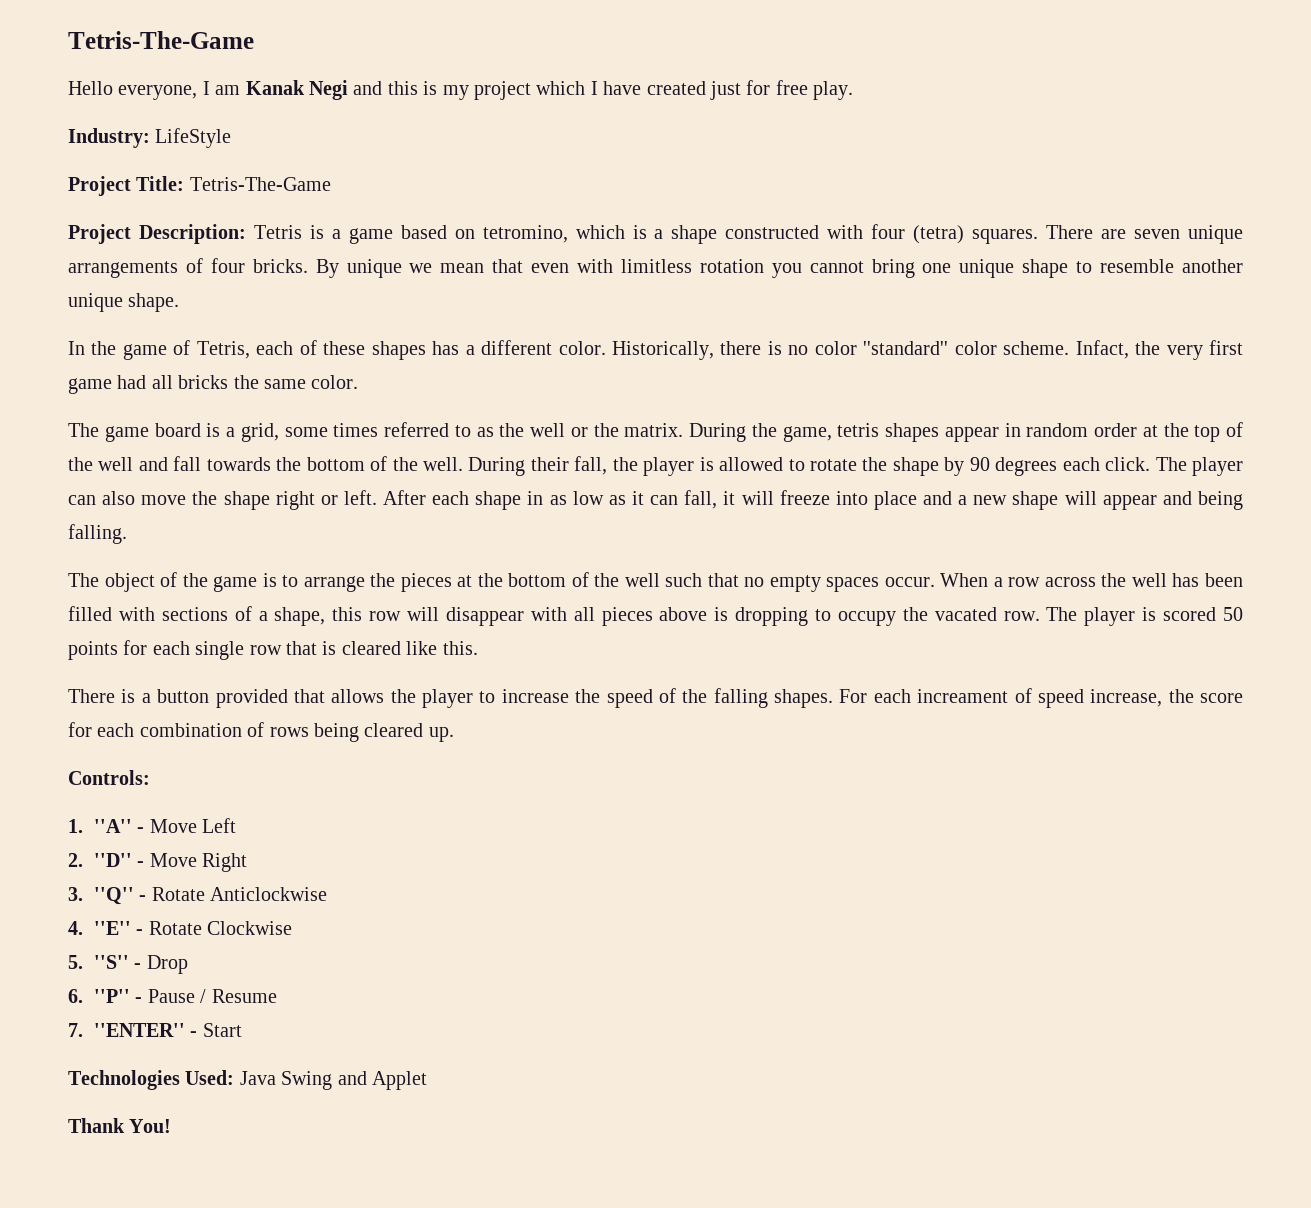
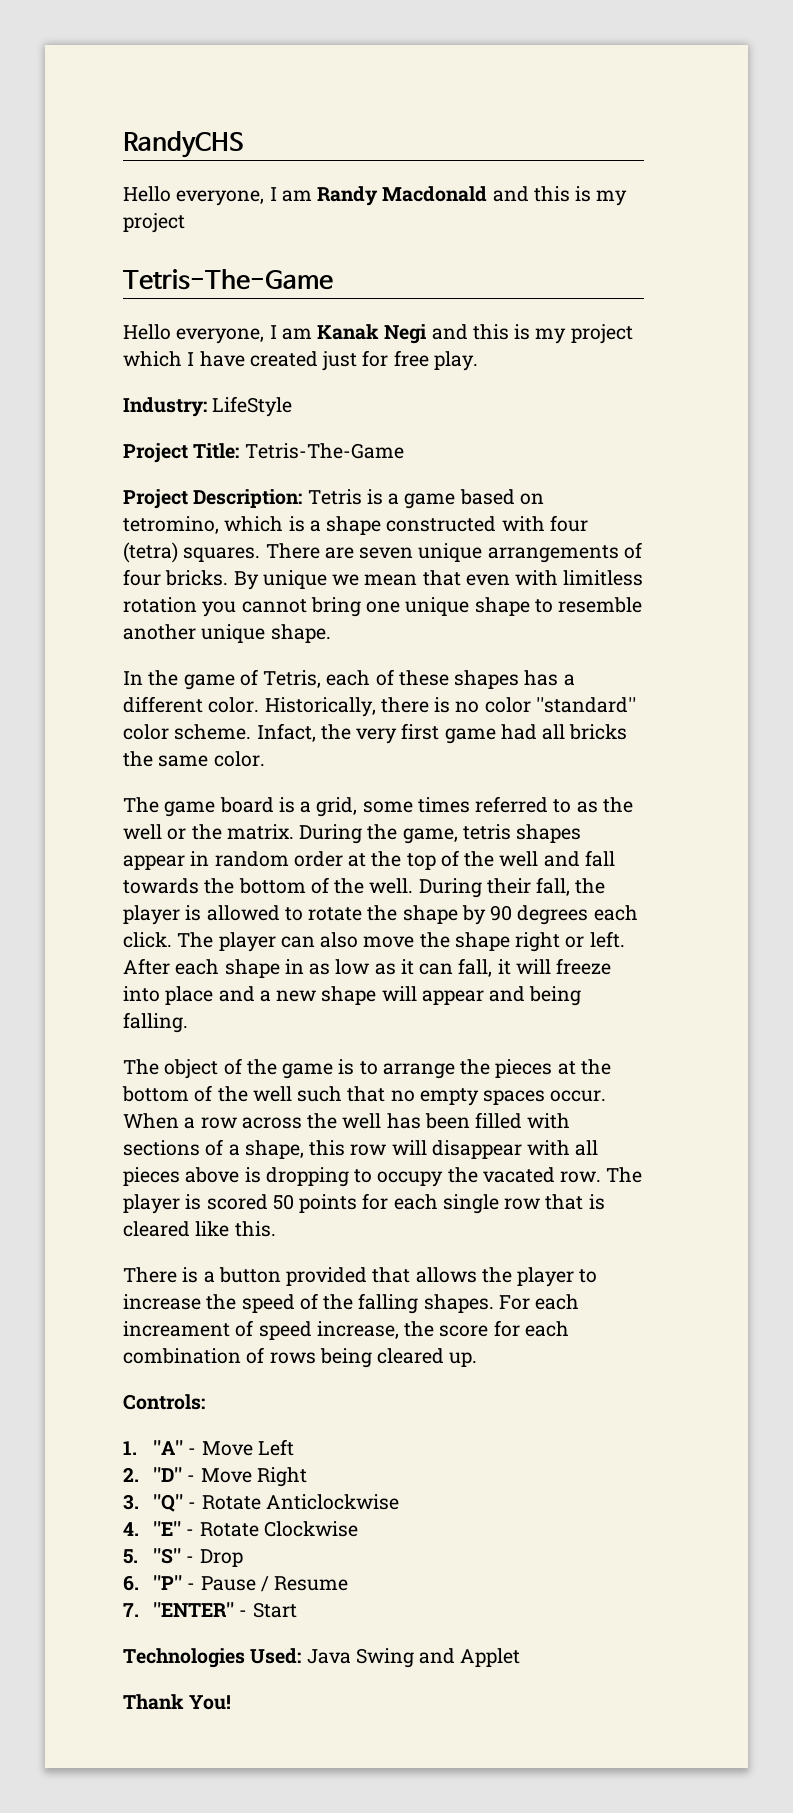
+ RandyCHS
+ Hello everyone, I am Randy Macdonald and this is my project

